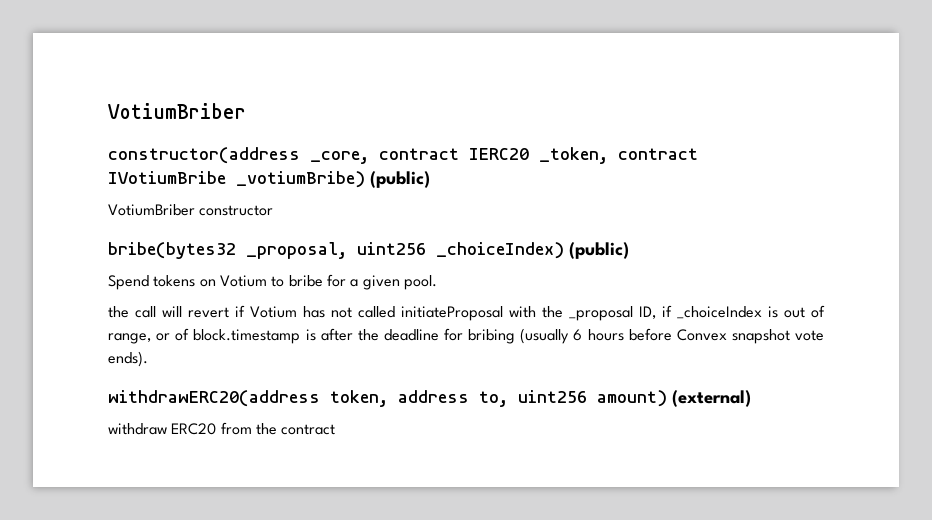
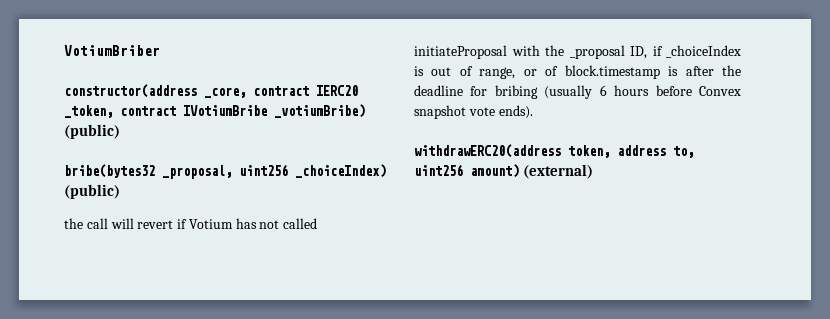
- VotiumBriber constructor
- Spend tokens on Votium to bribe for a given pool.
- withdraw ERC20 from the contract

